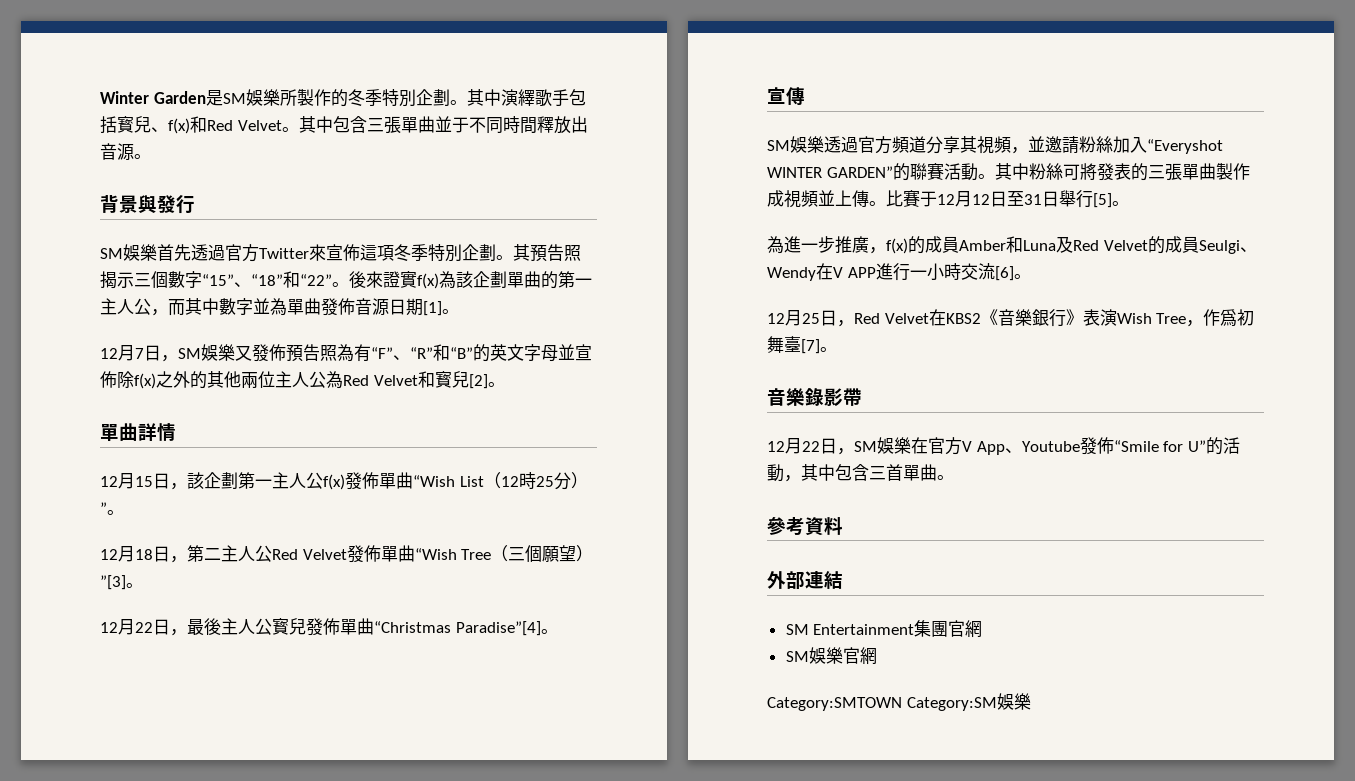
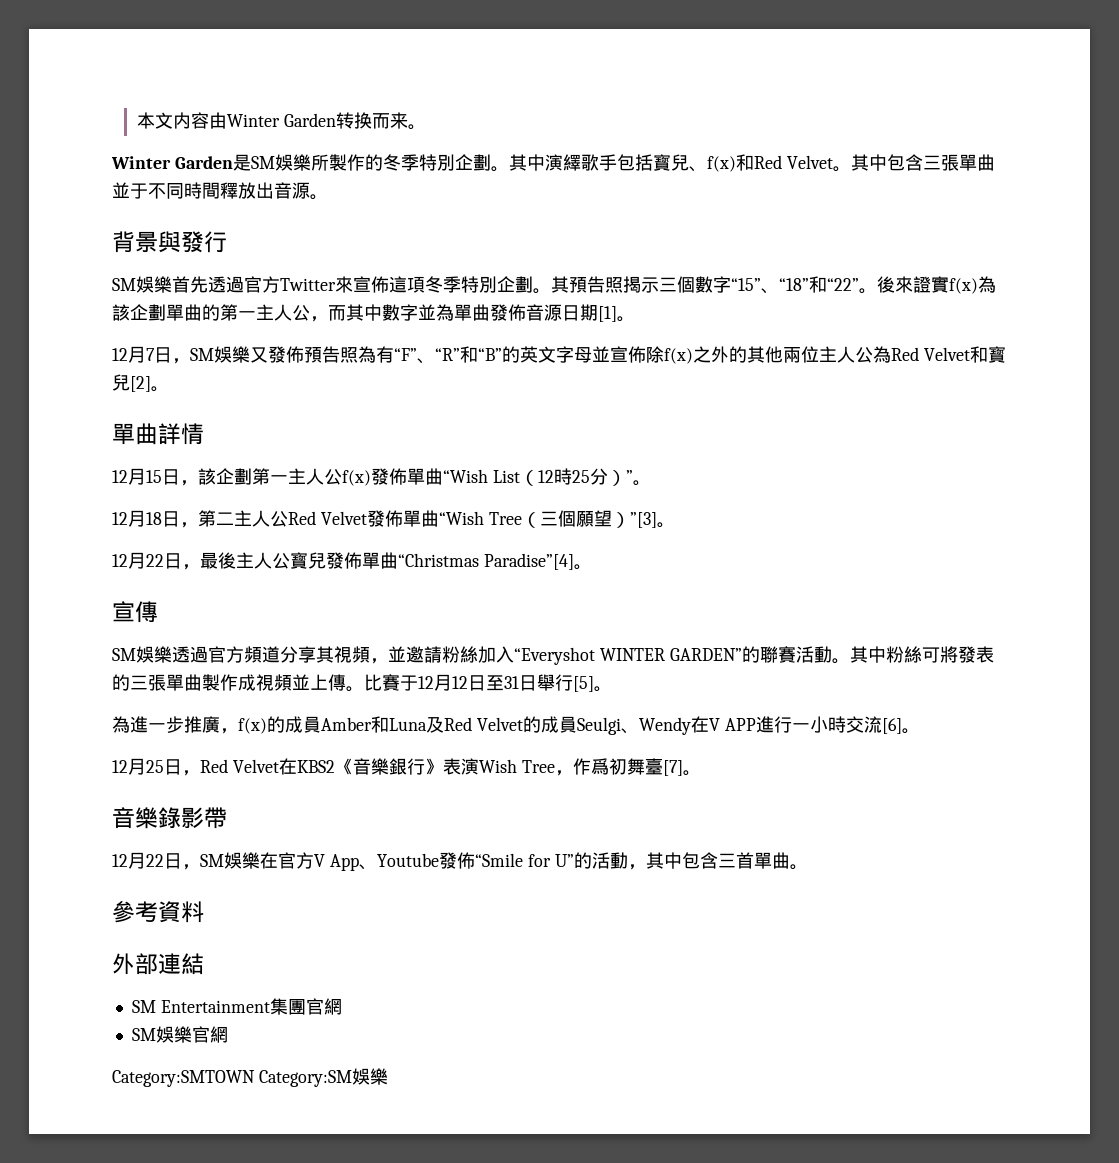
+ 本文内容由Winter Garden转换而来。

